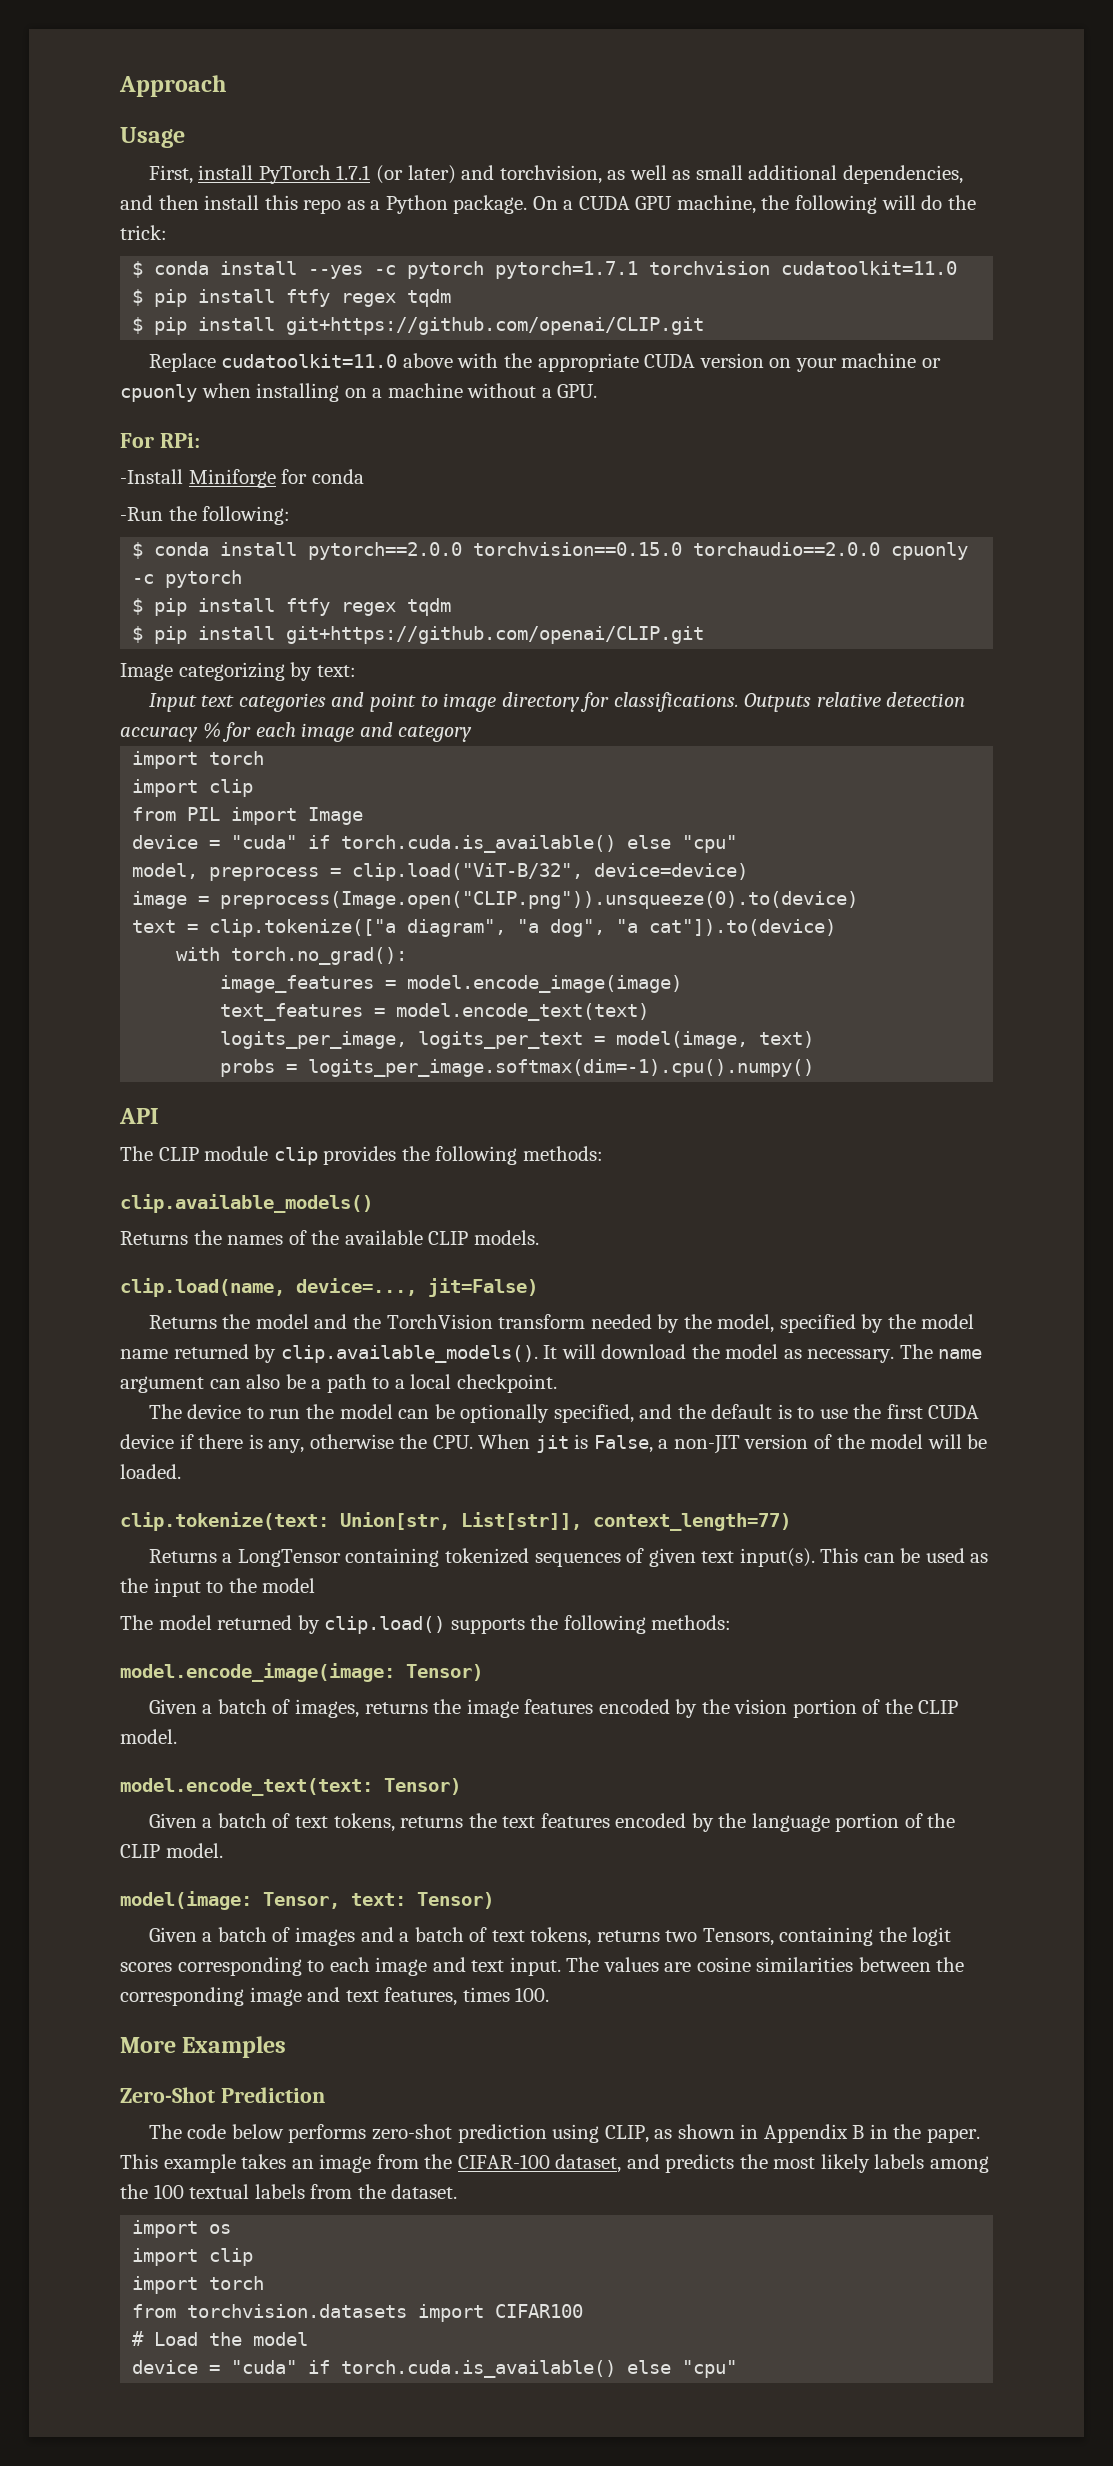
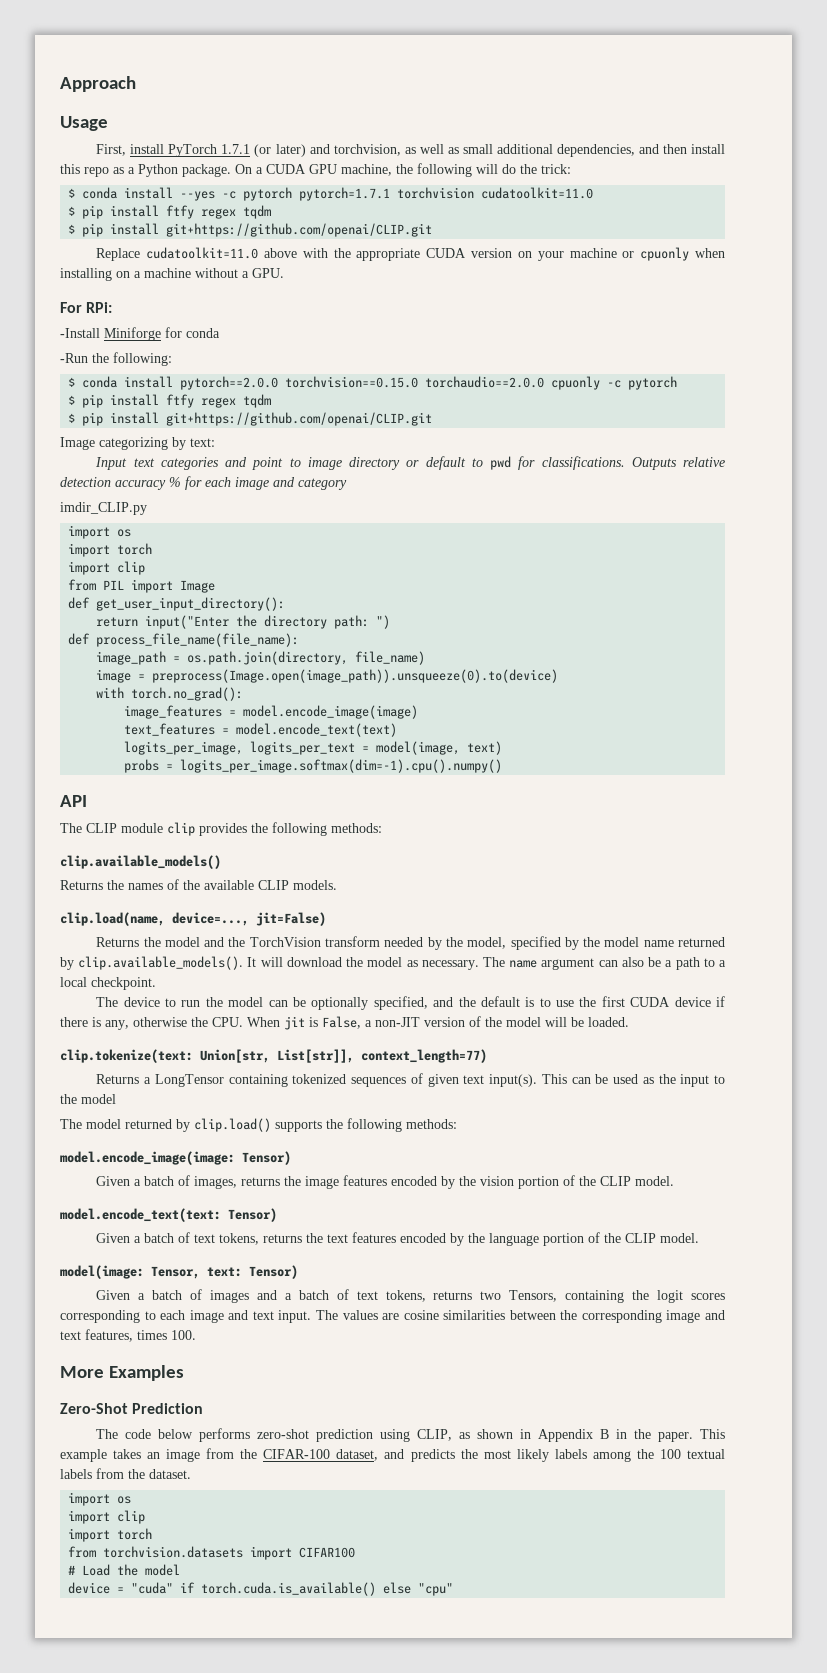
- Input text categories and point to image directory for classifications.
+ Input text categories and point to image directory or default to pwd for classifications.
+ imdir_CLIP.py
+ import os
  from PIL import Image
- device = "cuda" if torch.cuda.is_available() else "cpu"
- model, preprocess = clip.load("ViT-B/32", device=device)
- image = preprocess(Image.open("CLIP.png")).unsqueeze(0).to(device)
- text = clip.tokenize(["a diagram", "a dog", "a cat"]).to(device)
+ def get_user_input_directory():
+ return input("Enter the directory path: ")
+ def process_file_name(file_name):
+ image_path = os.path.join(directory, file_name)
+ image = preprocess(Image.open(image_path)).unsqueeze(0).to(device)

